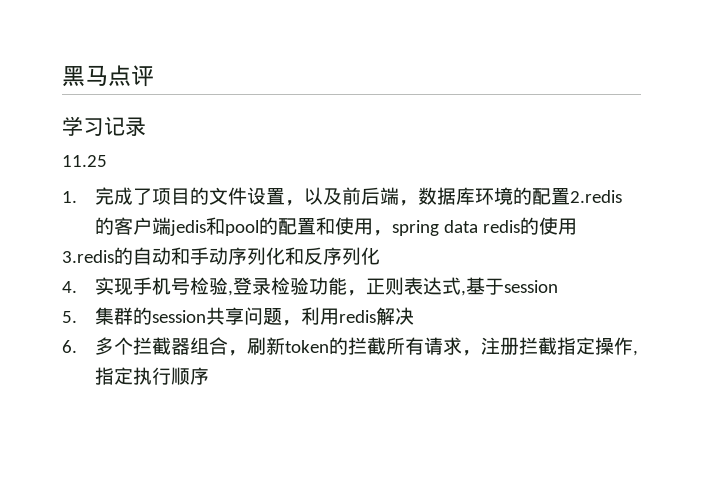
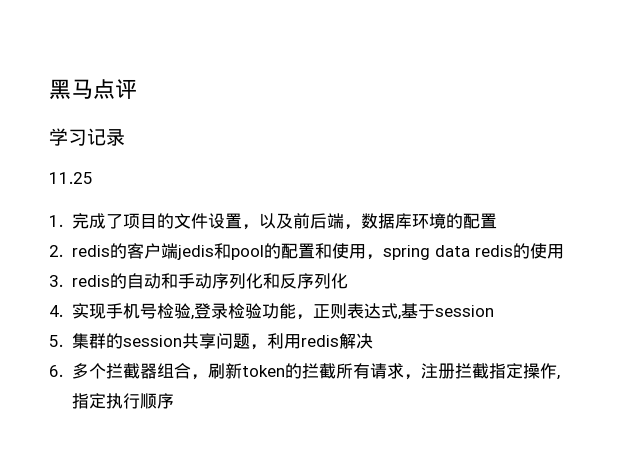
- 1.完成了项目的文件设置，以及前后端，数据库环境的配置2.redis的客户端jedis和pool的配置和使用，spring data redis的使用
+ 1.完成了项目的文件设置，以及前后端，数据库环境的配置
+ 2. redis的客户端jedis和pool的配置和使用，spring data redis的使用
- 3.redis的自动和手动序列化和反序列化
+ 3. redis的自动和手动序列化和反序列化

